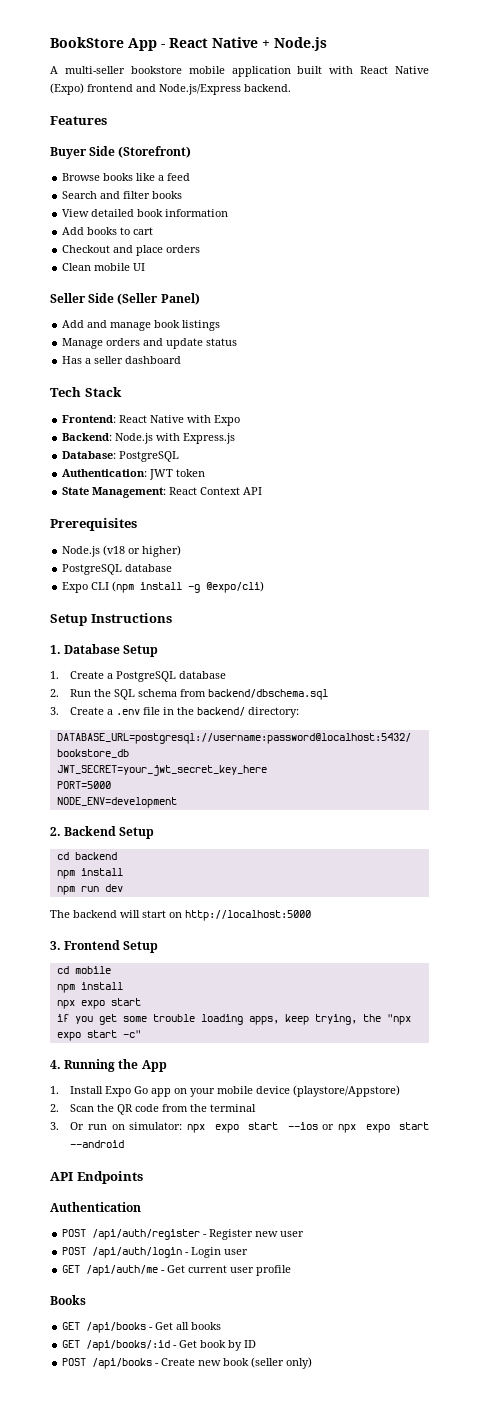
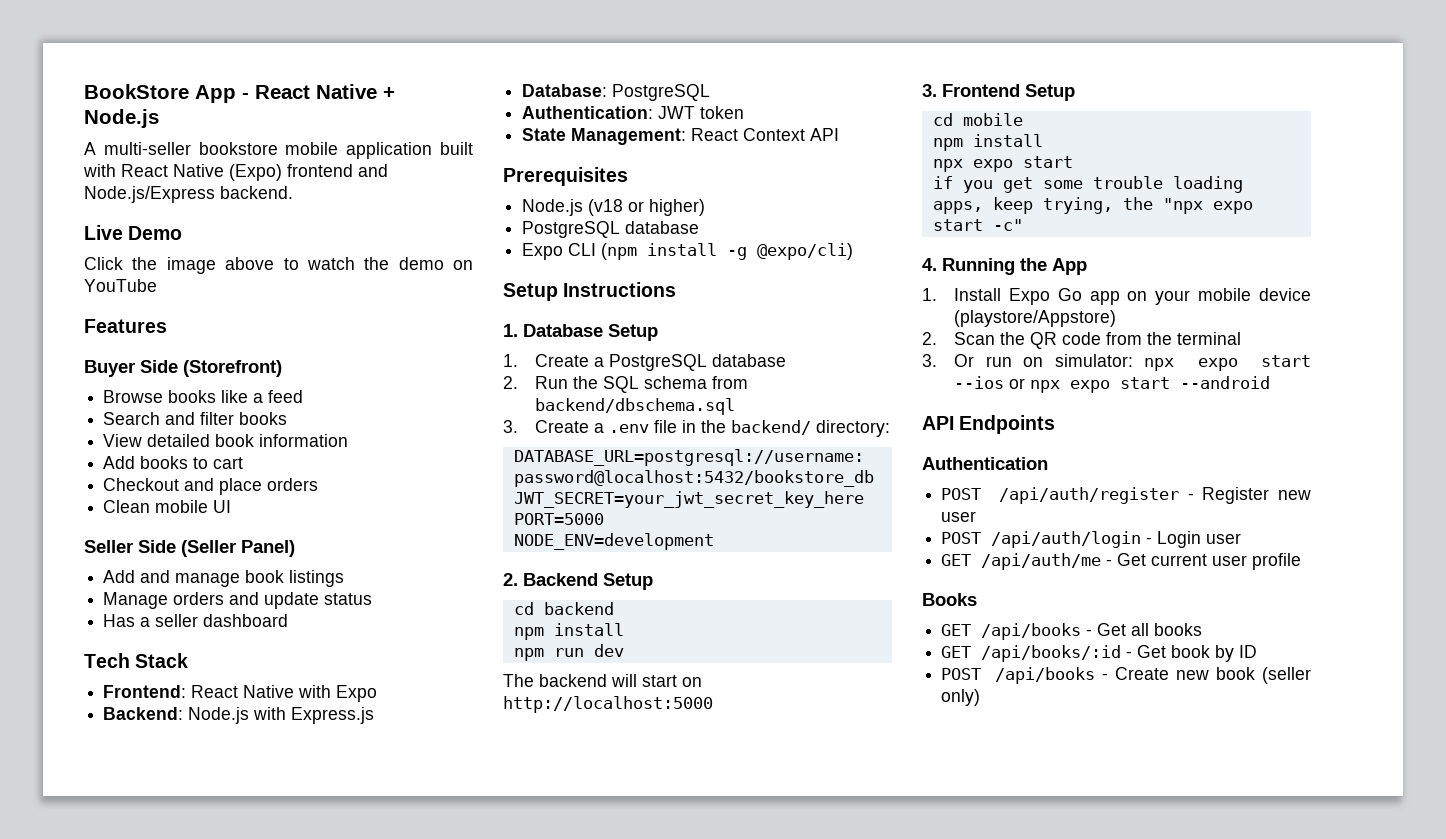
+ Live Demo
+ Click the image above to watch the demo on YouTube

